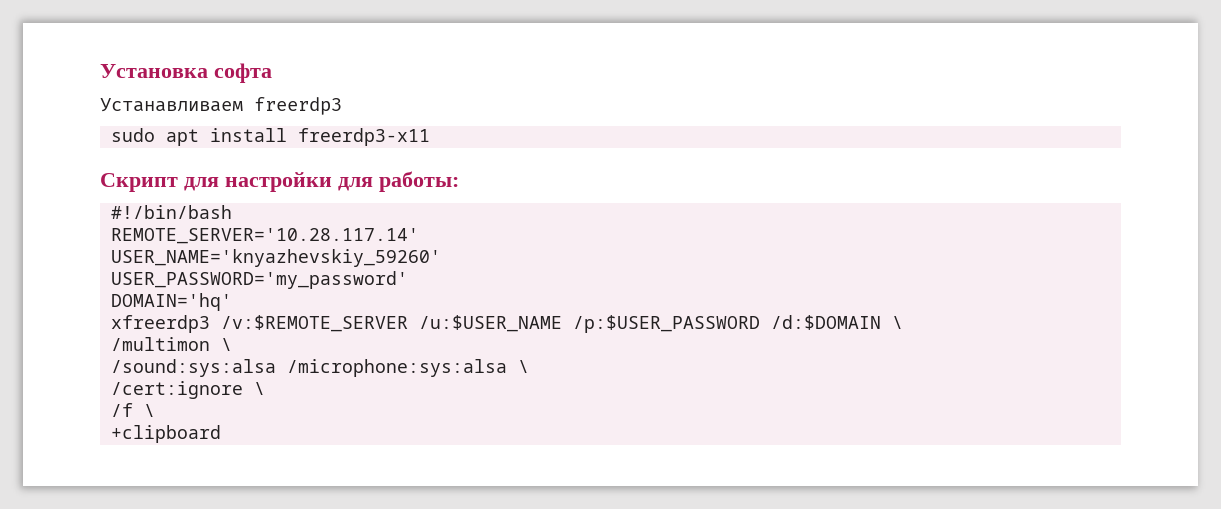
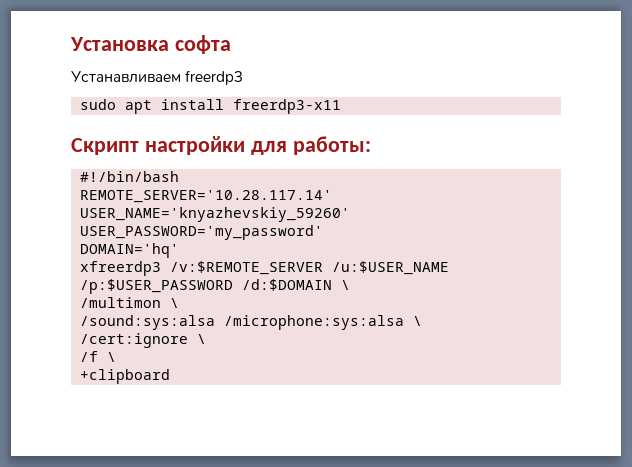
- Скрипт для настройки для работы:
+ Скрипт настройки для работы:

